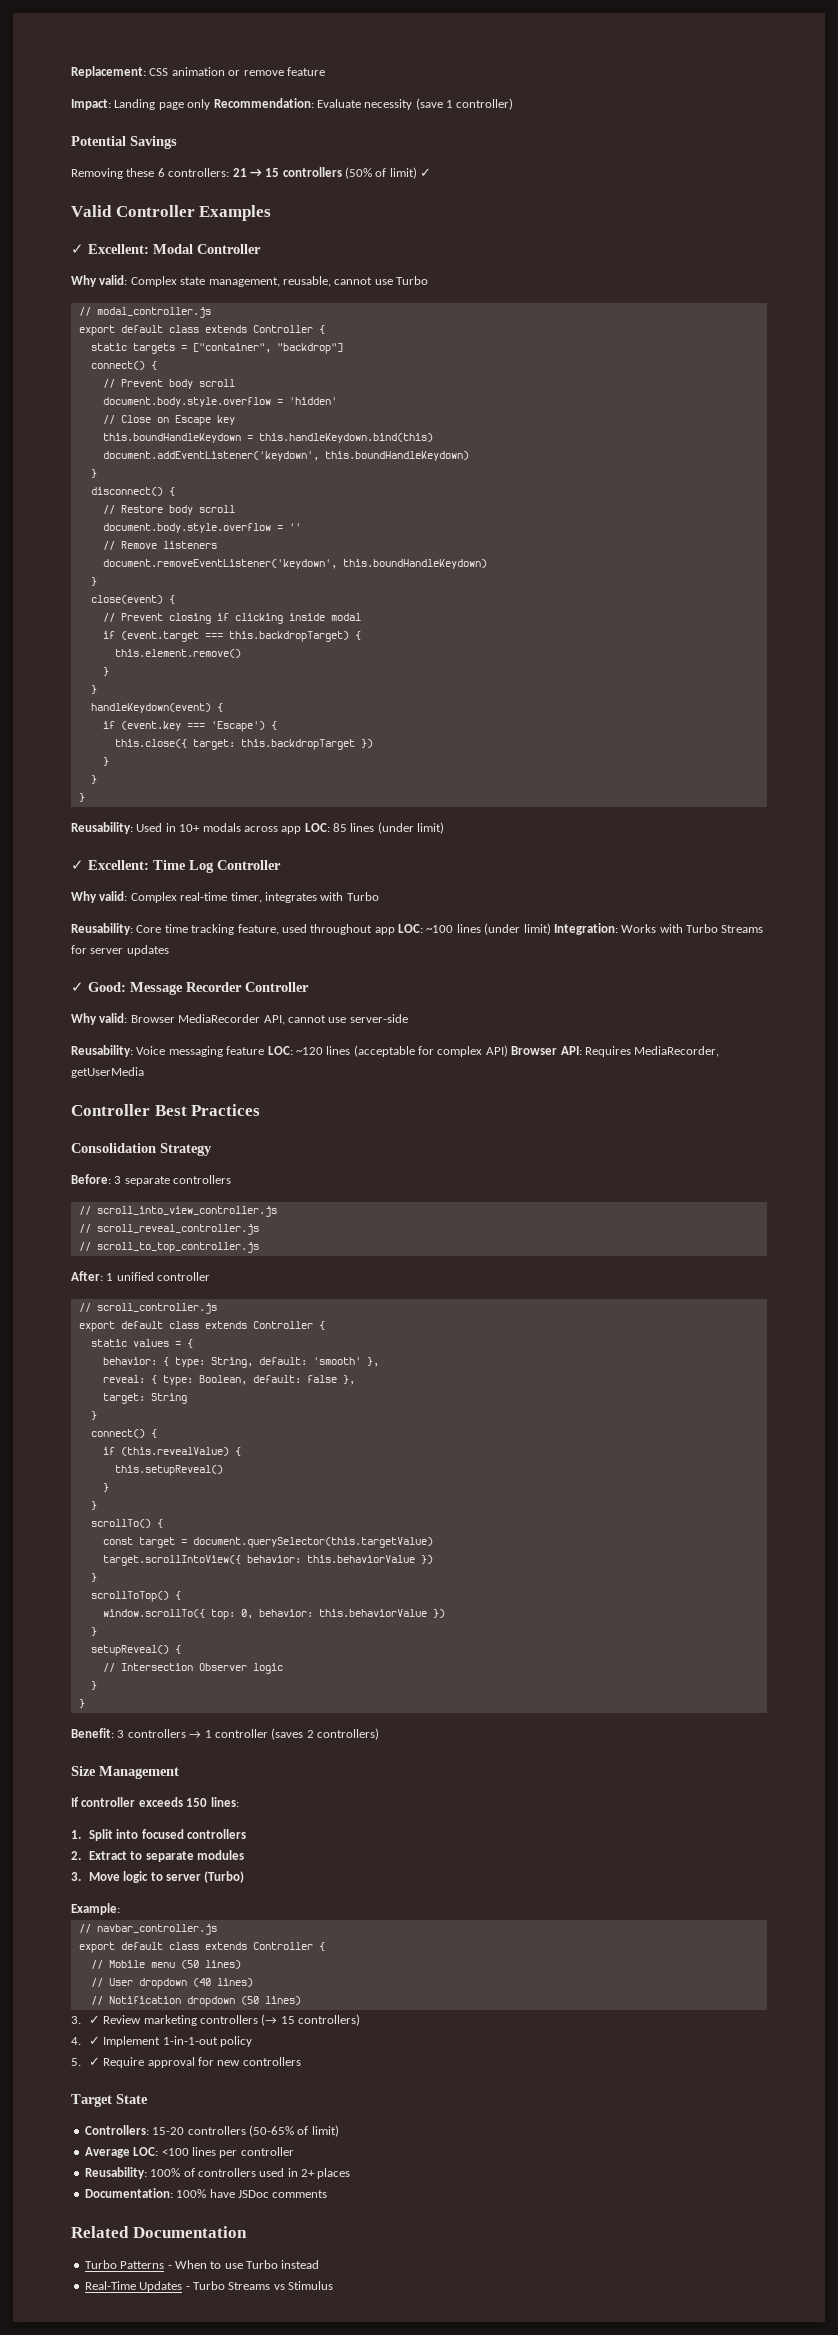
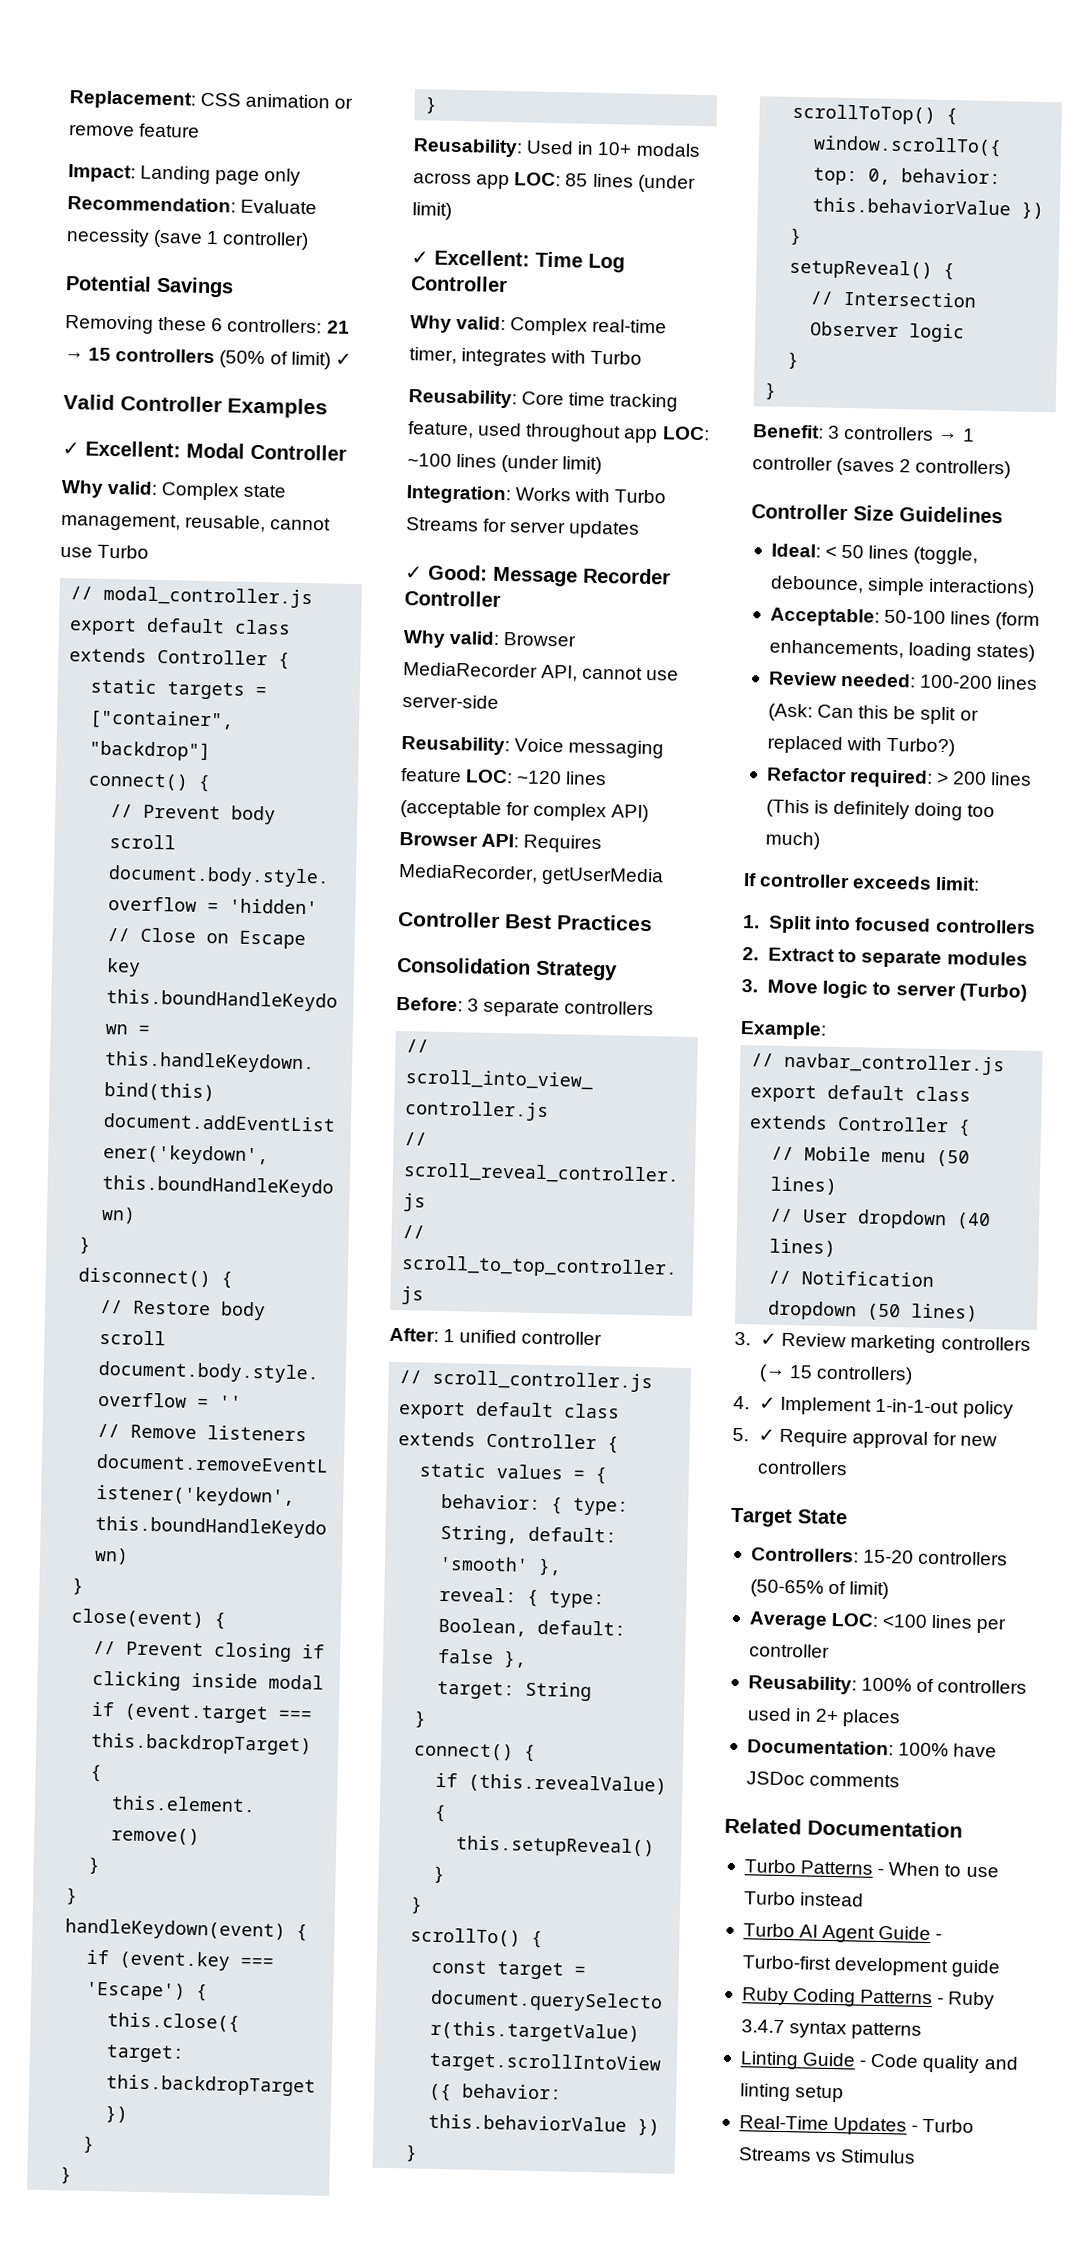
- Size Management
+ Controller Size Guidelines
+ Ideal: < 50 lines (toggle, debounce, simple interactions)
+ Acceptable: 50-100 lines (form enhancements, loading states)
+ Review needed: 100-200 lines (Ask: Can this be split or replaced with Turbo?)
+ Refactor required: > 200 lines (This is definitely doing too much)
- If controller exceeds 150 lines:
+ If controller exceeds limit:
+ Turbo AI Agent Guide - Turbo-first development guide
+ Ruby Coding Patterns - Ruby 3.4.7 syntax patterns
+ Linting Guide - Code quality and linting setup

